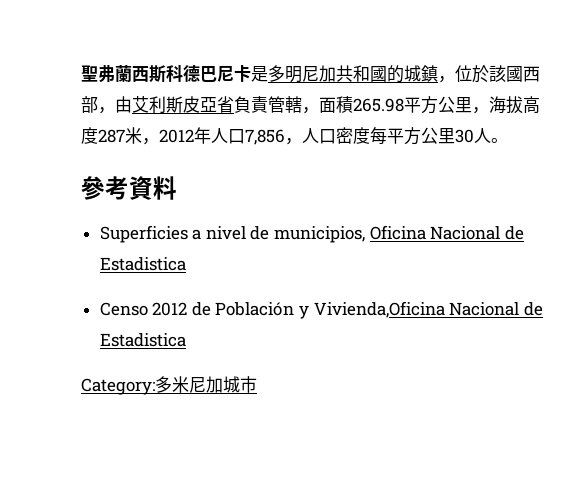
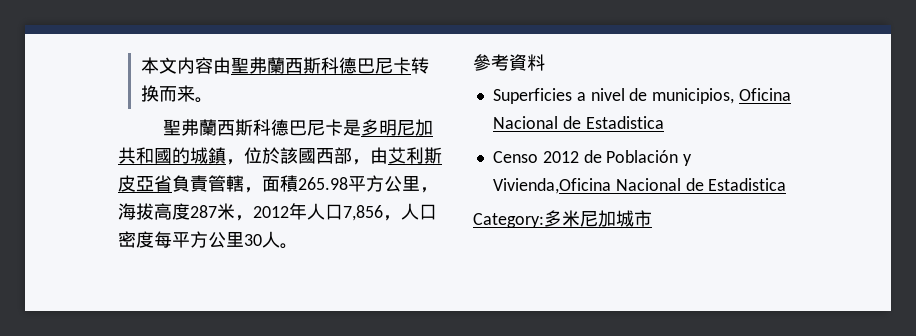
+ 本文内容由聖弗蘭西斯科德巴尼卡转换而来。

